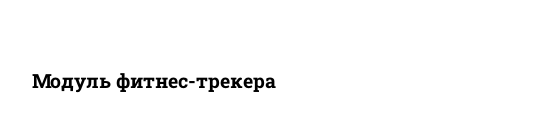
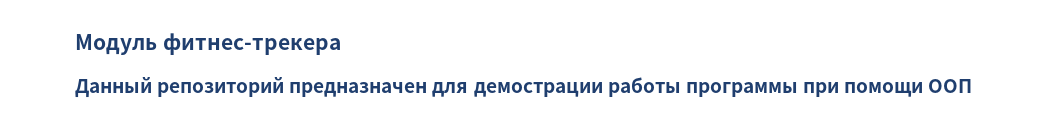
+ Данный репозиторий предназначен для демострации работы программы при помощи ООП

